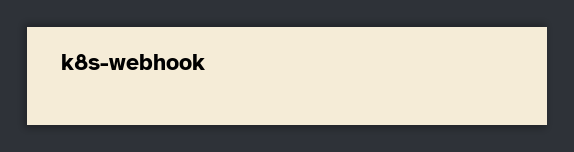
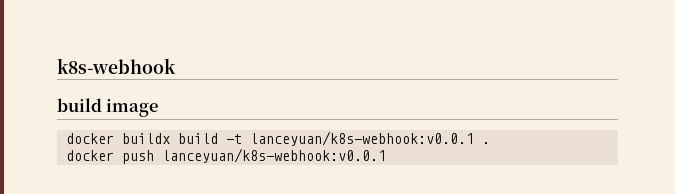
+ build image
+ docker buildx build -t lanceyuan/k8s-webhook:v0.0.1 .
+ docker push lanceyuan/k8s-webhook:v0.0.1

